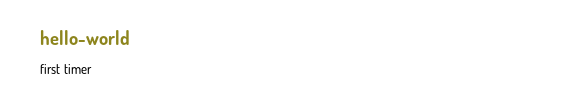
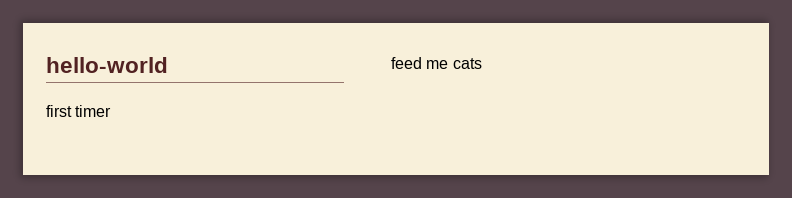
+ feed me cats

